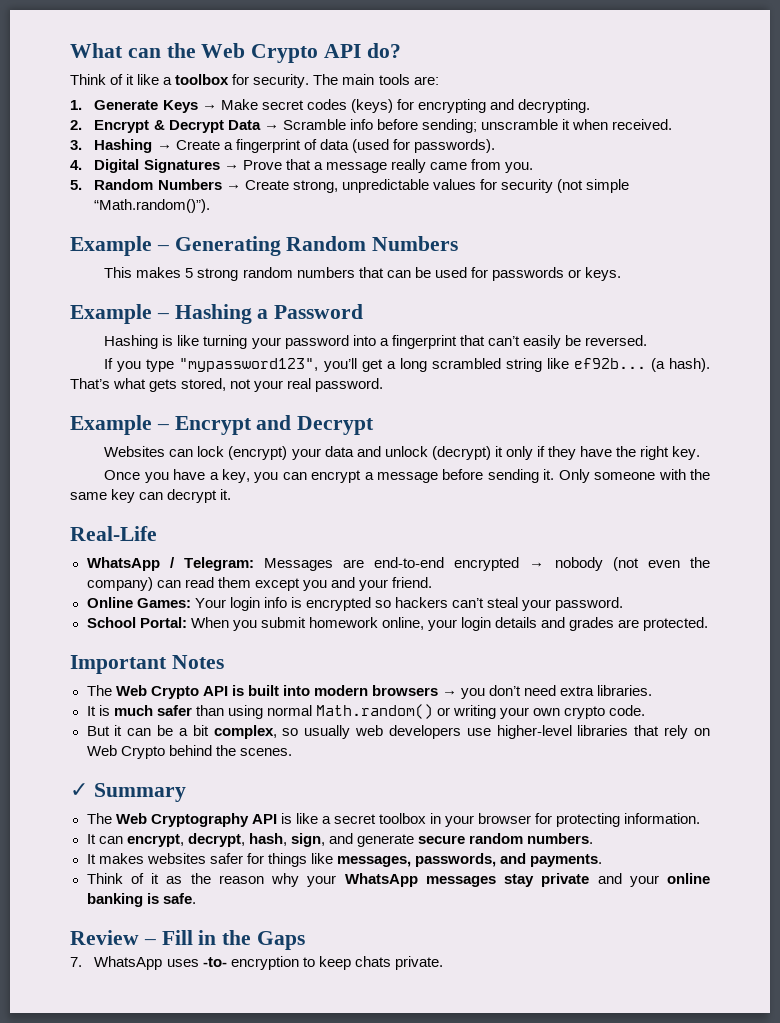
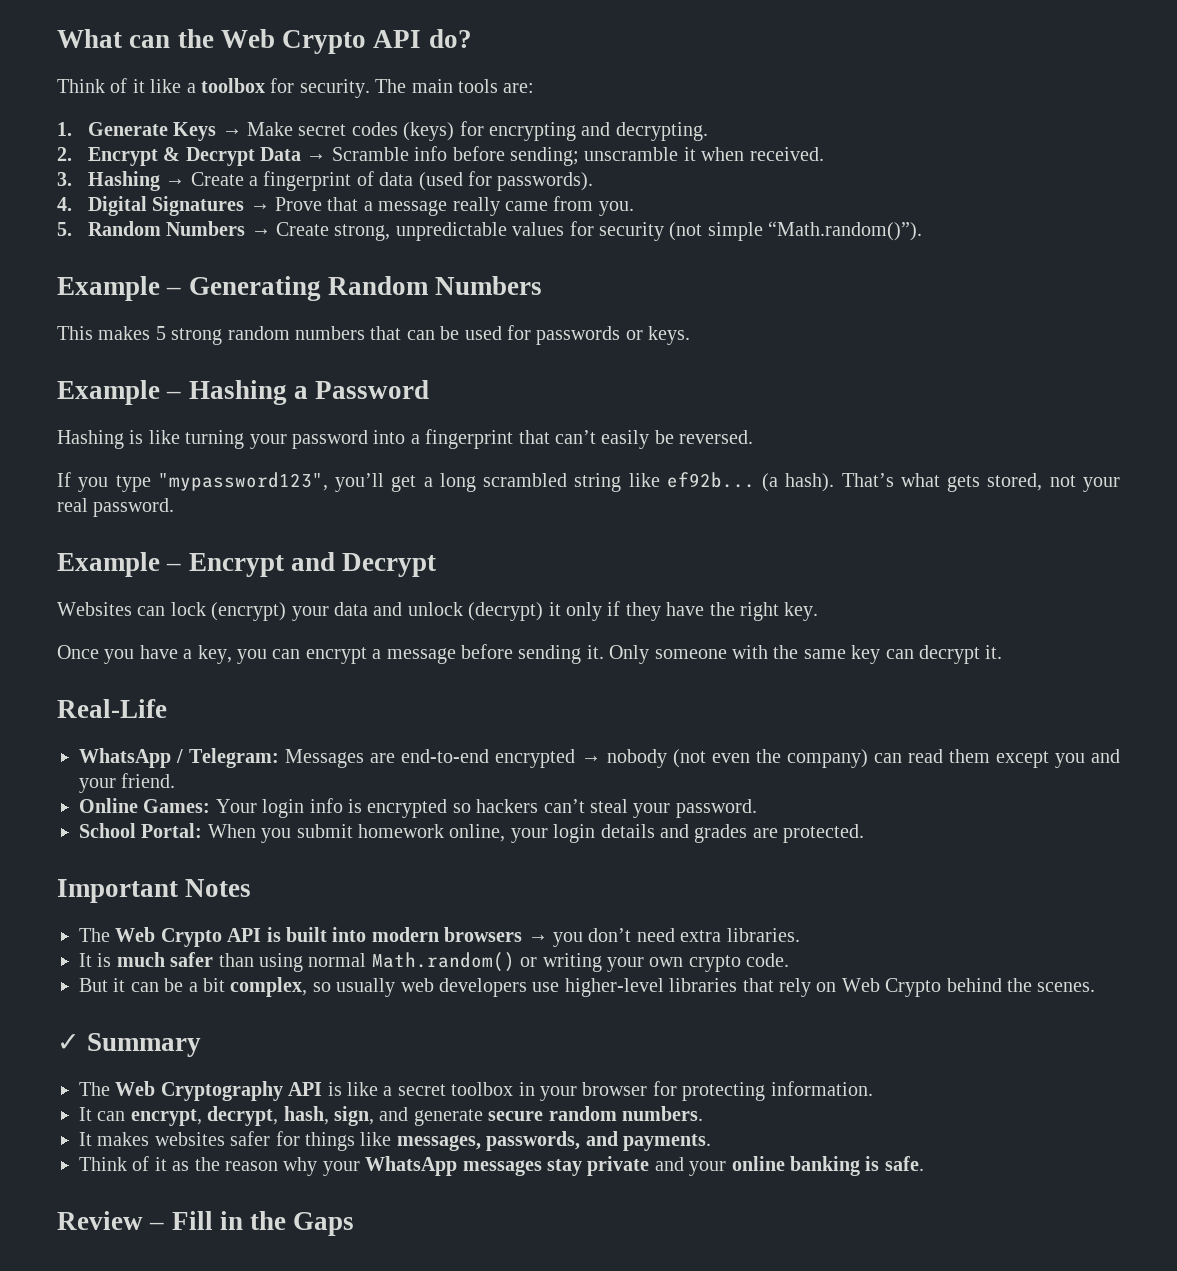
- 7. WhatsApp uses -to- encryption to keep chats private.

